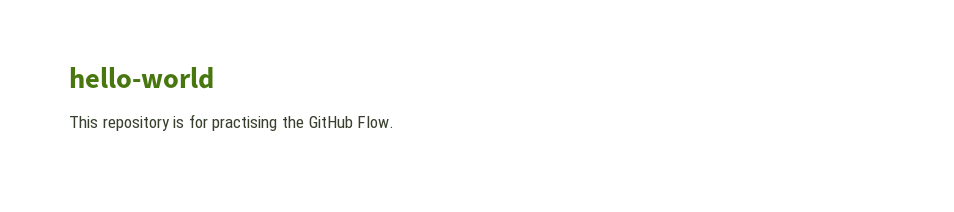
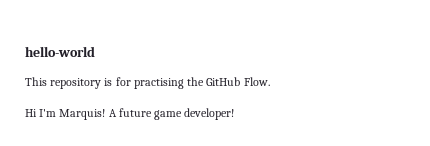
+ Hi I'm Marquis! A future game developer!

